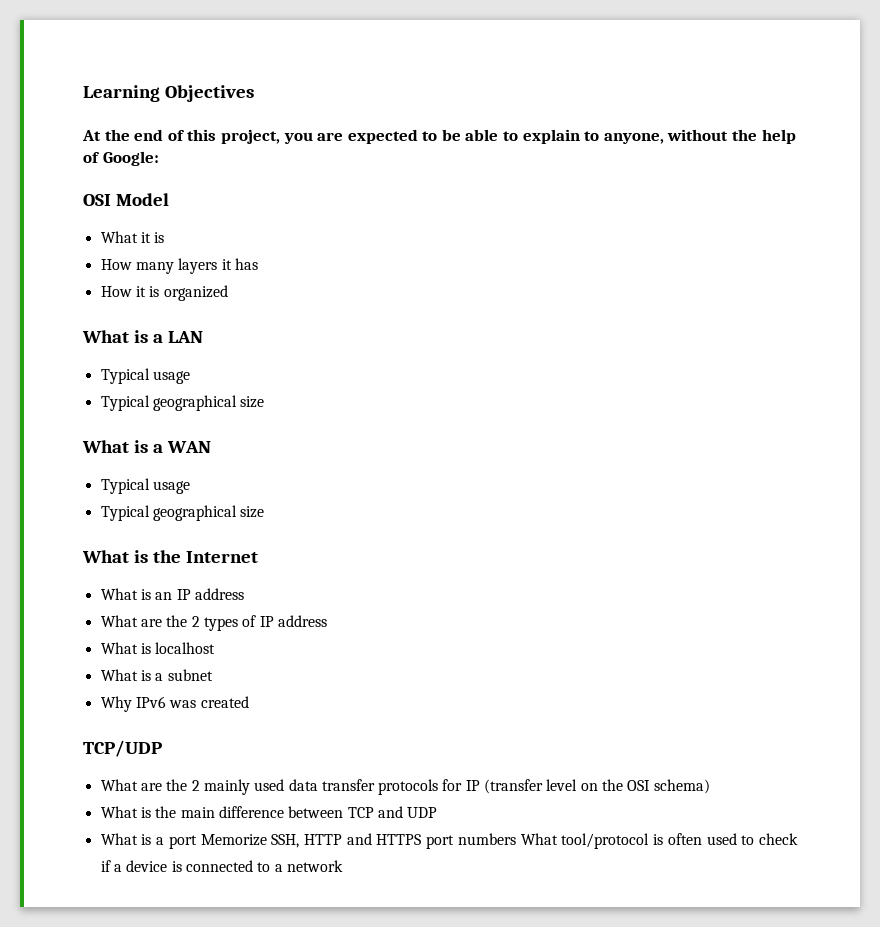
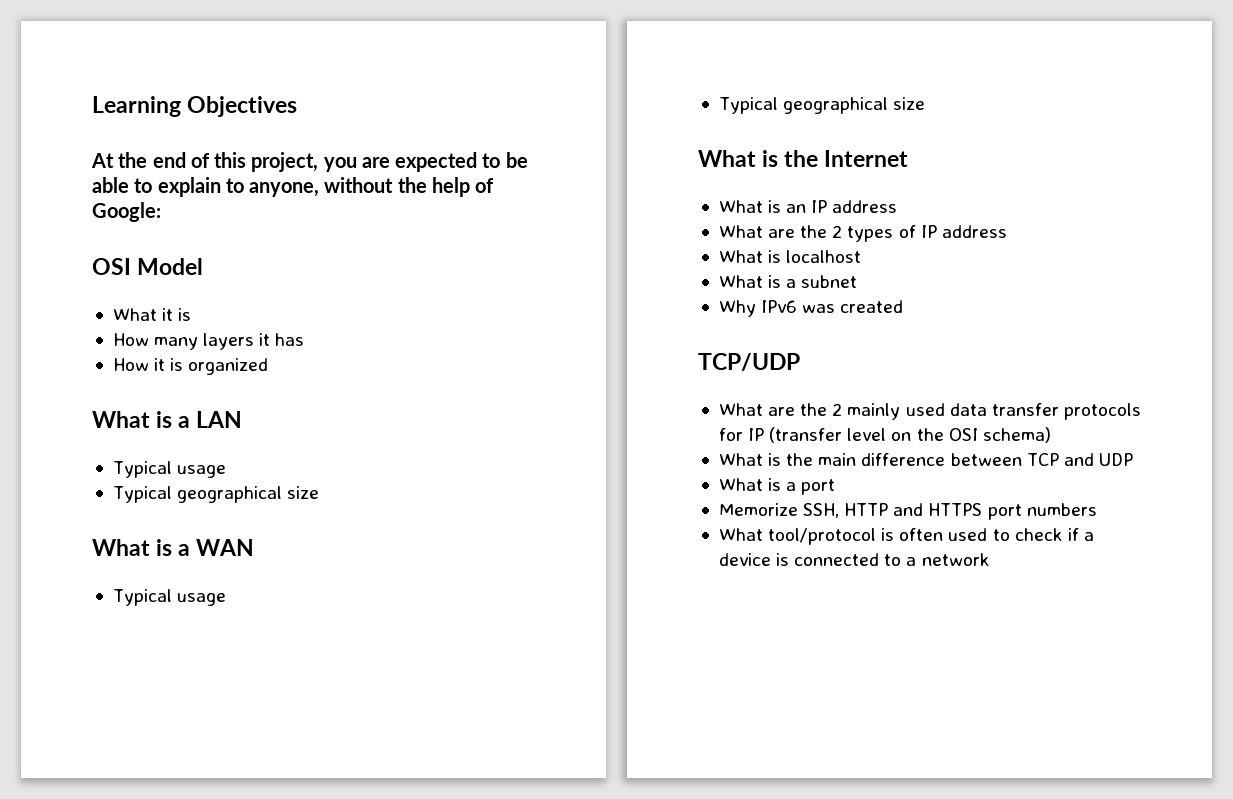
- What is a port Memorize SSH, HTTP and HTTPS port numbers What tool/protocol is often used to check if a device is connected to a network
+ What is a port
+ Memorize SSH, HTTP and HTTPS port numbers
+ What tool/protocol is often used to check if a device is connected to a network

